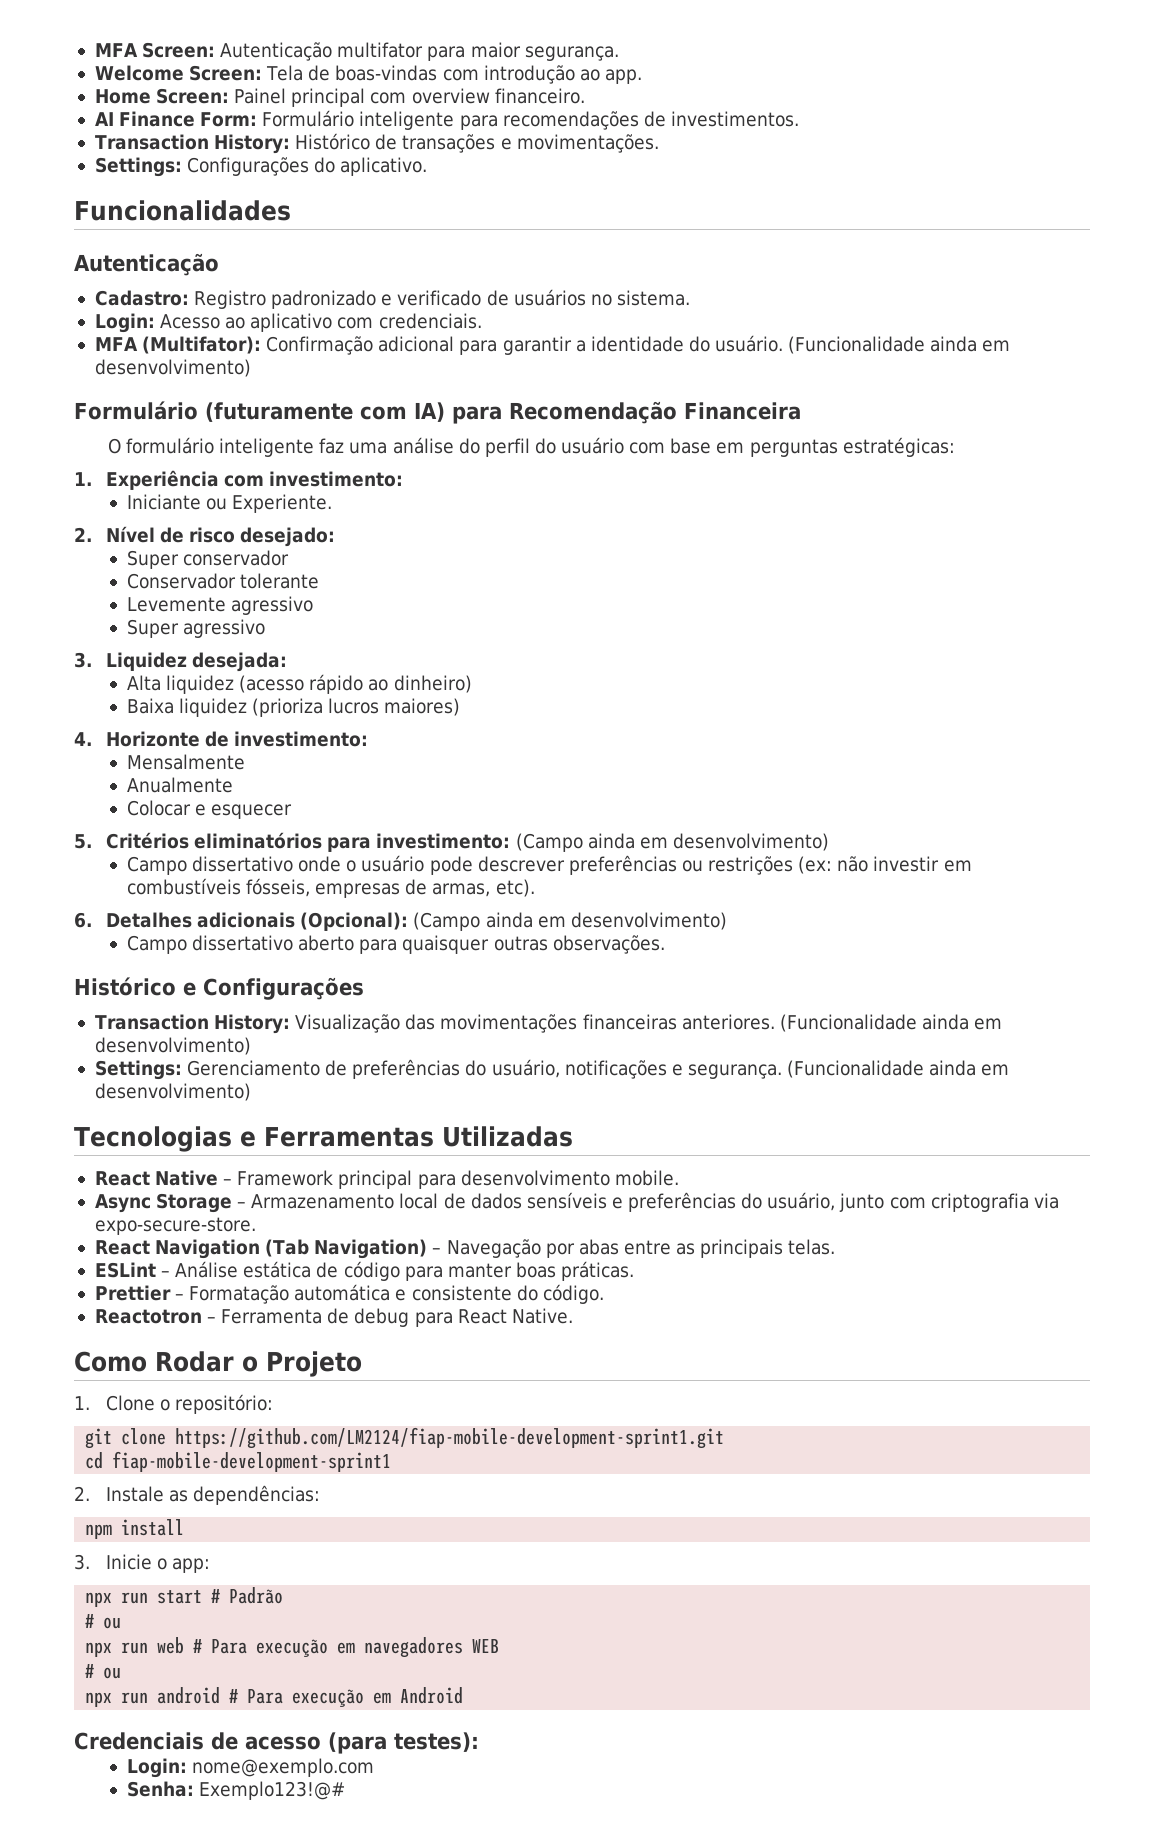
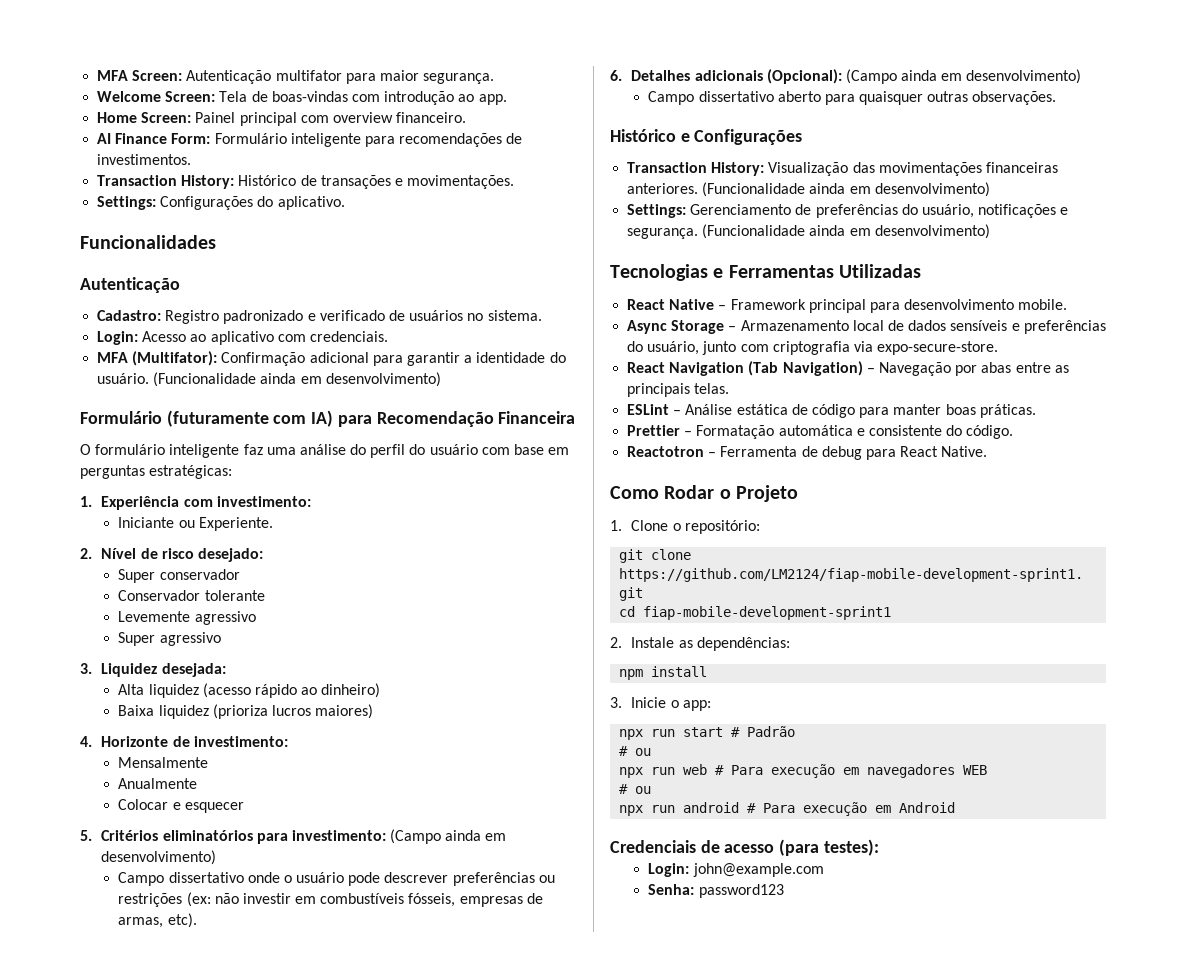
- Login: nome@exemplo.com
+ Login: john@example.com
- Senha: Exemplo123!@#
+ Senha: password123

